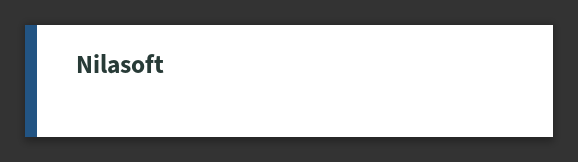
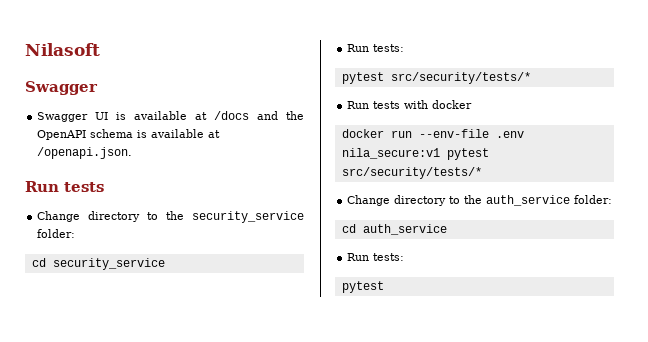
  Nilasoft
+ Swagger
+ Swagger UI is available at /docs and the OpenAPI schema is available at /openapi.json.
+ Run tests
+ Change directory to the security_service folder:
+ cd security_service
+ Run tests:
+ pytest src/security/tests/*
+ Run tests with docker
+ docker run --env-file .env nila_secure:v1 pytest src/security/tests/*
+ Change directory to the auth_service folder:
+ cd auth_service
+ Run tests:
+ pytest

